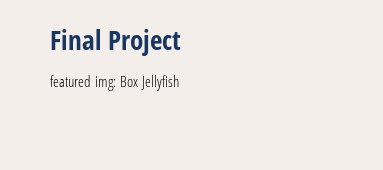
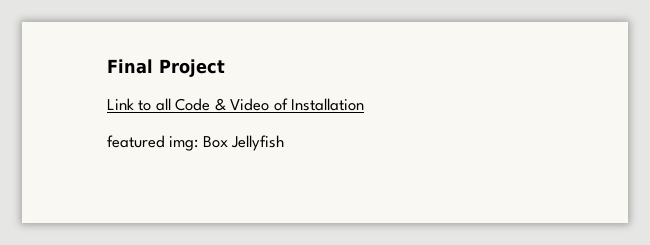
+ Link to all Code & Video of Installation

